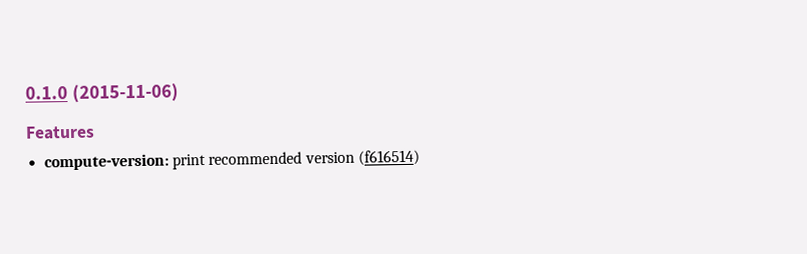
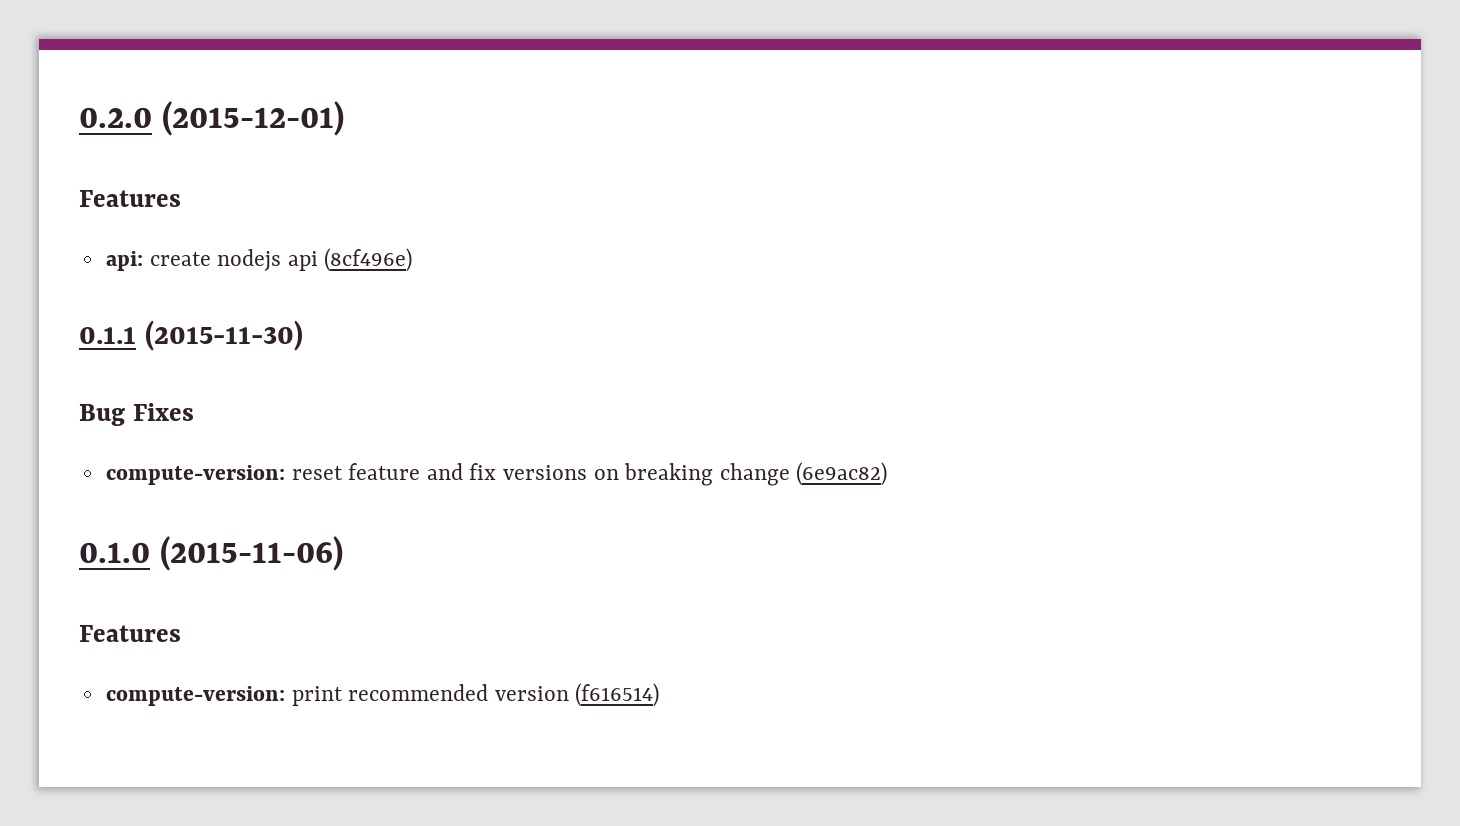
+ 0.2.0 (2015-12-01)
+ Features
+ api: create nodejs api (8cf496e)
+ 0.1.1 (2015-11-30)
+ Bug Fixes
+ compute-version: reset feature and fix versions on breaking change (6e9ac82)

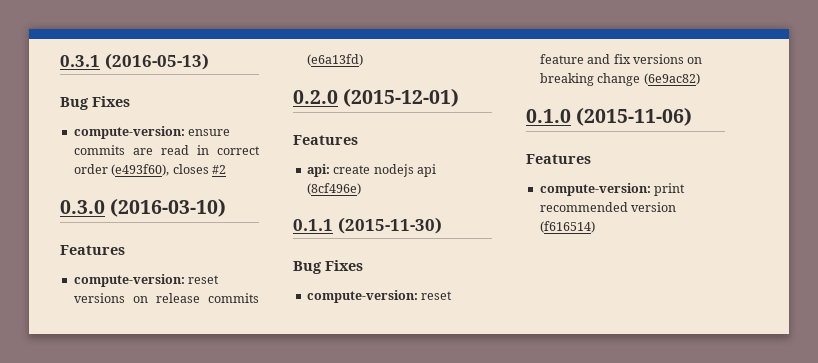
+ 0.3.1 (2016-05-13)
+ Bug Fixes
+ compute-version: ensure commits are read in correct order (e493f60), closes #2
+ 0.3.0 (2016-03-10)
+ Features
+ compute-version: reset versions on release commits (e6a13fd)

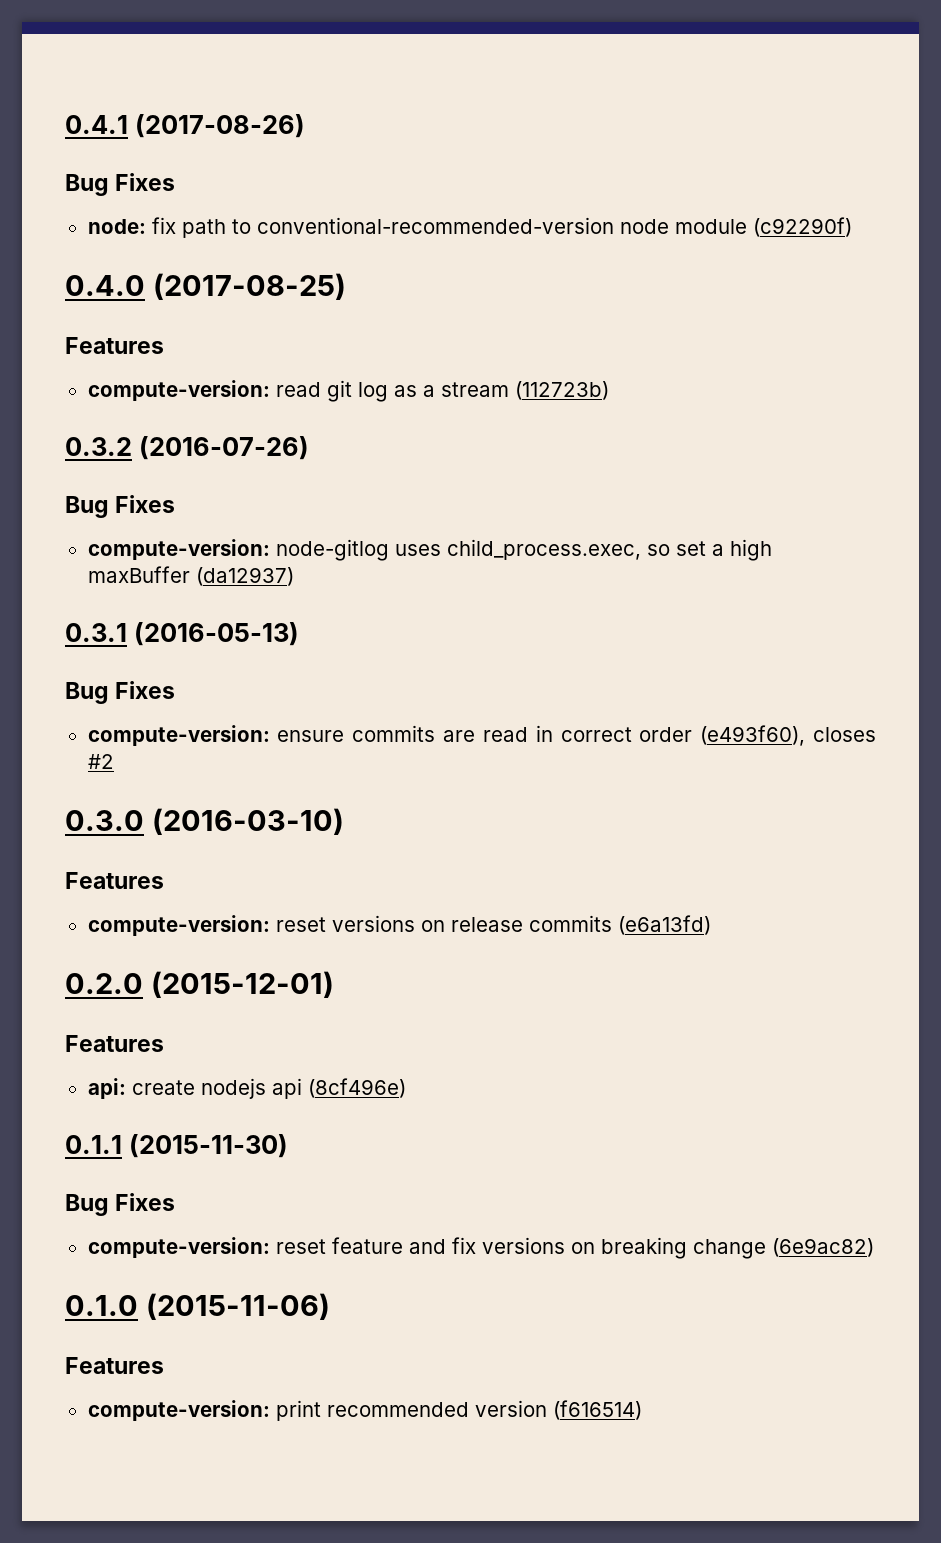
+ 0.4.1 (2017-08-26)
+ Bug Fixes
+ node: fix path to conventional-recommended-version node module (c92290f)
+ 0.4.0 (2017-08-25)
+ Features
+ compute-version: read git log as a stream (112723b)
+ 0.3.2 (2016-07-26)
+ Bug Fixes
+ compute-version: node-gitlog uses child_process.exec, so set a high maxBuffer (da12937)

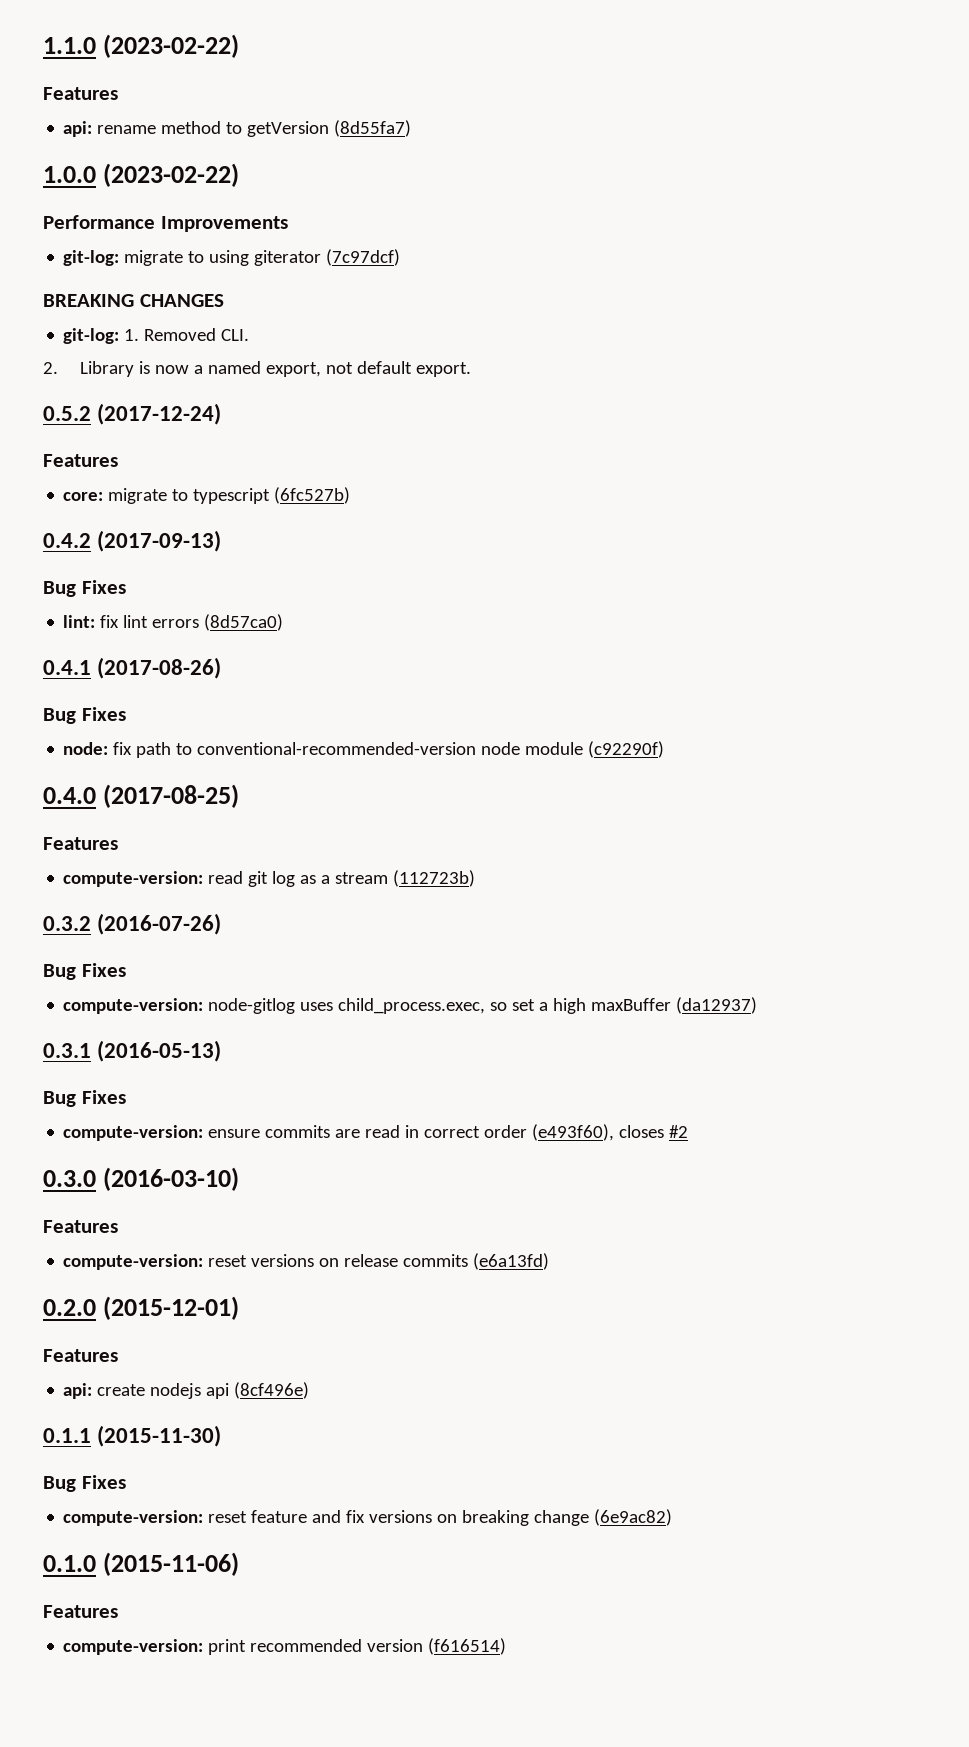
+ 1.1.0 (2023-02-22)
+ Features
+ api: rename method to getVersion (8d55fa7)
+ 1.0.0 (2023-02-22)
+ Performance Improvements
+ git-log: migrate to using giterator (7c97dcf)
+ BREAKING CHANGES
+ git-log: 1. Removed CLI.
+ 2. Library is now a named export, not default export.
+ 0.5.2 (2017-12-24)
+ Features
+ core: migrate to typescript (6fc527b)
+ 0.4.2 (2017-09-13)
+ Bug Fixes
+ lint: fix lint errors (8d57ca0)

